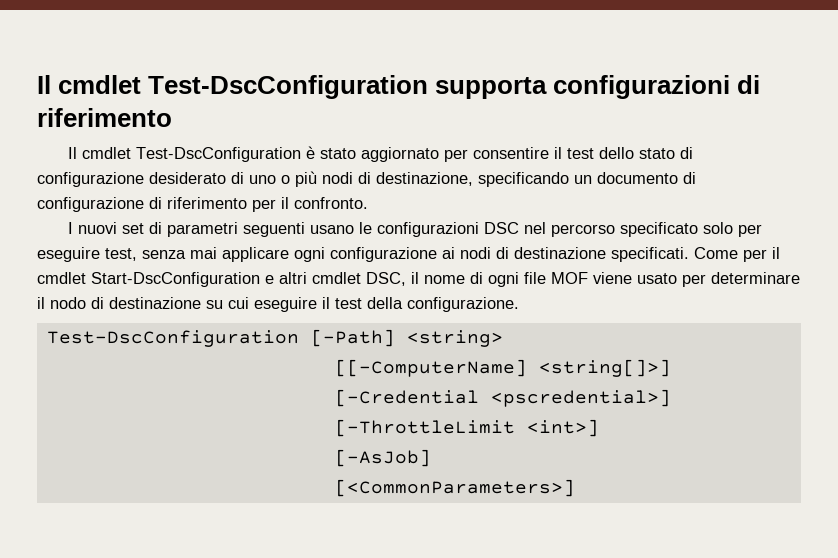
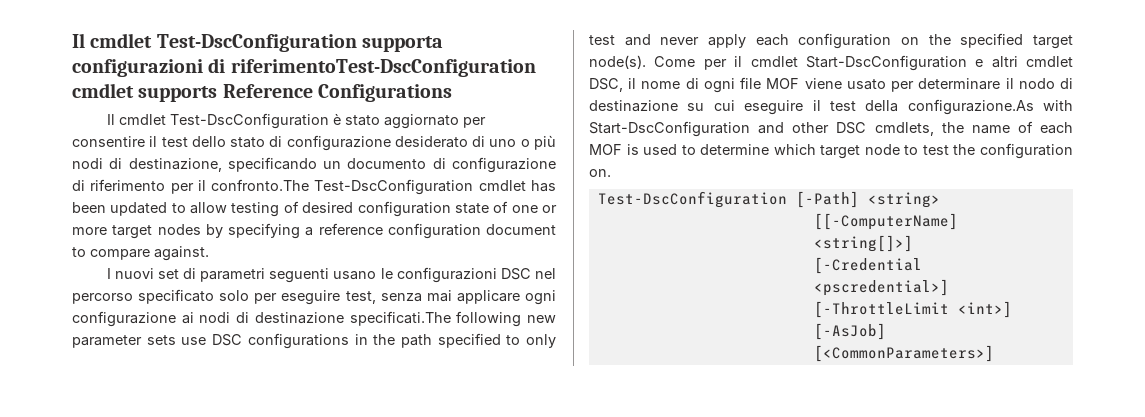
- Il cmdlet Test-DscConfiguration supporta configurazioni di riferimento
+ Il cmdlet Test-DscConfiguration supporta configurazioni di riferimentoTest-DscConfiguration cmdlet supports Reference Configurations
- Il cmdlet Test-DscConfiguration è stato aggiornato per consentire il test dello stato di configurazione desiderato di uno o più nodi di destinazione, specificando un documento di configurazione di riferimento per il confronto.
+ Il cmdlet Test-DscConfiguration è stato aggiornato per consentire il test dello stato di configurazione desiderato di uno o più nodi di destinazione, specificando un documento di configurazione di riferimento per il confronto.The Test-DscConfiguration cmdlet has been updated to allow testing of desired configuration state of one or more target nodes by specifying a reference configuration document to compare against.
- I nuovi set di parametri seguenti usano le configurazioni DSC nel percorso specificato solo per eseguire test, senza mai applicare ogni configurazione ai nodi di destinazione specificati.
+ I nuovi set di parametri seguenti usano le configurazioni DSC nel percorso specificato solo per eseguire test, senza mai applicare ogni configurazione ai nodi di destinazione specificati.The following new parameter sets use DSC configurations in the path specified to only test and never apply each configuration on the specified target node(s).
- Come per il cmdlet Start-DscConfiguration e altri cmdlet DSC, il nome di ogni file MOF viene usato per determinare il nodo di destinazione su cui eseguire il test della configurazione.
+ Come per il cmdlet Start-DscConfiguration e altri cmdlet DSC, il nome di ogni file MOF viene usato per determinare il nodo di destinazione su cui eseguire il test della configurazione.As with Start-DscConfiguration and other DSC cmdlets, the name of each MOF is used to determine which target node to test the configuration on.

